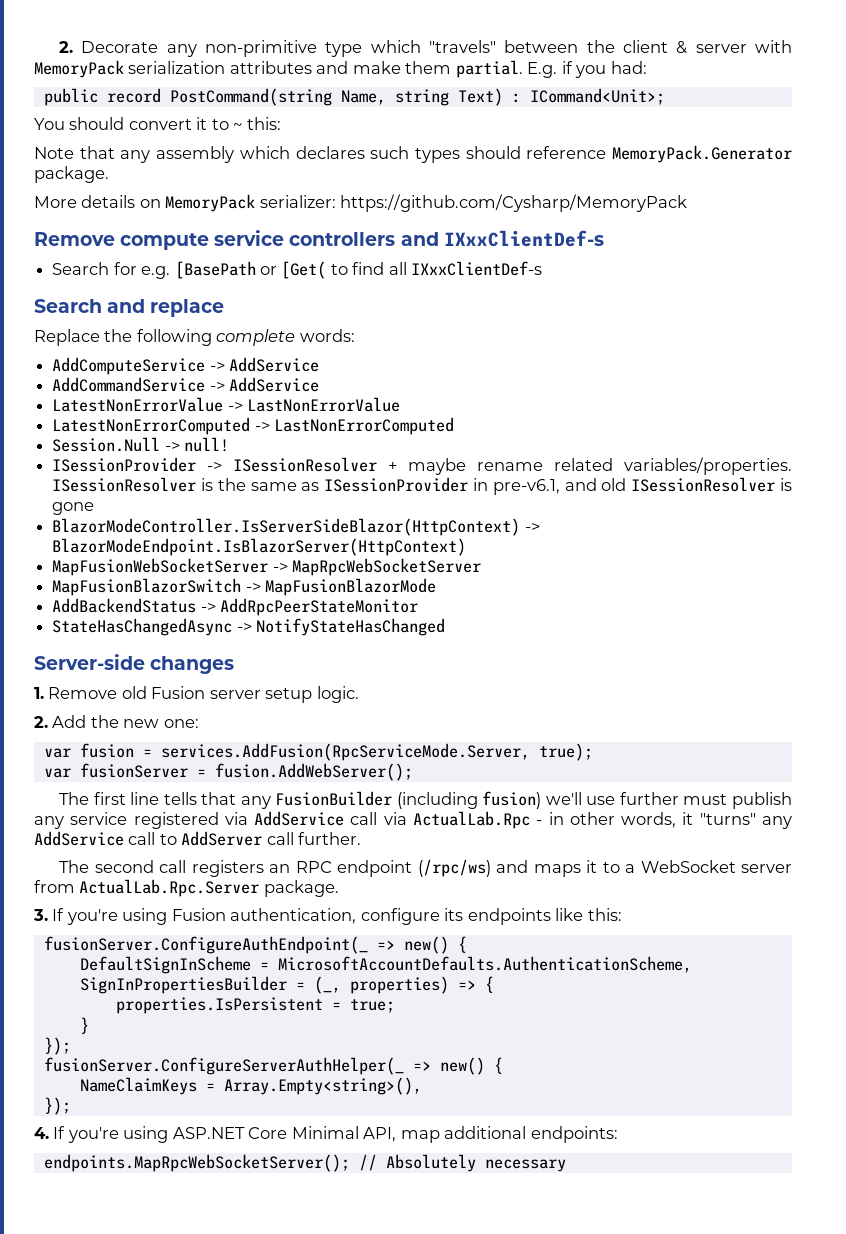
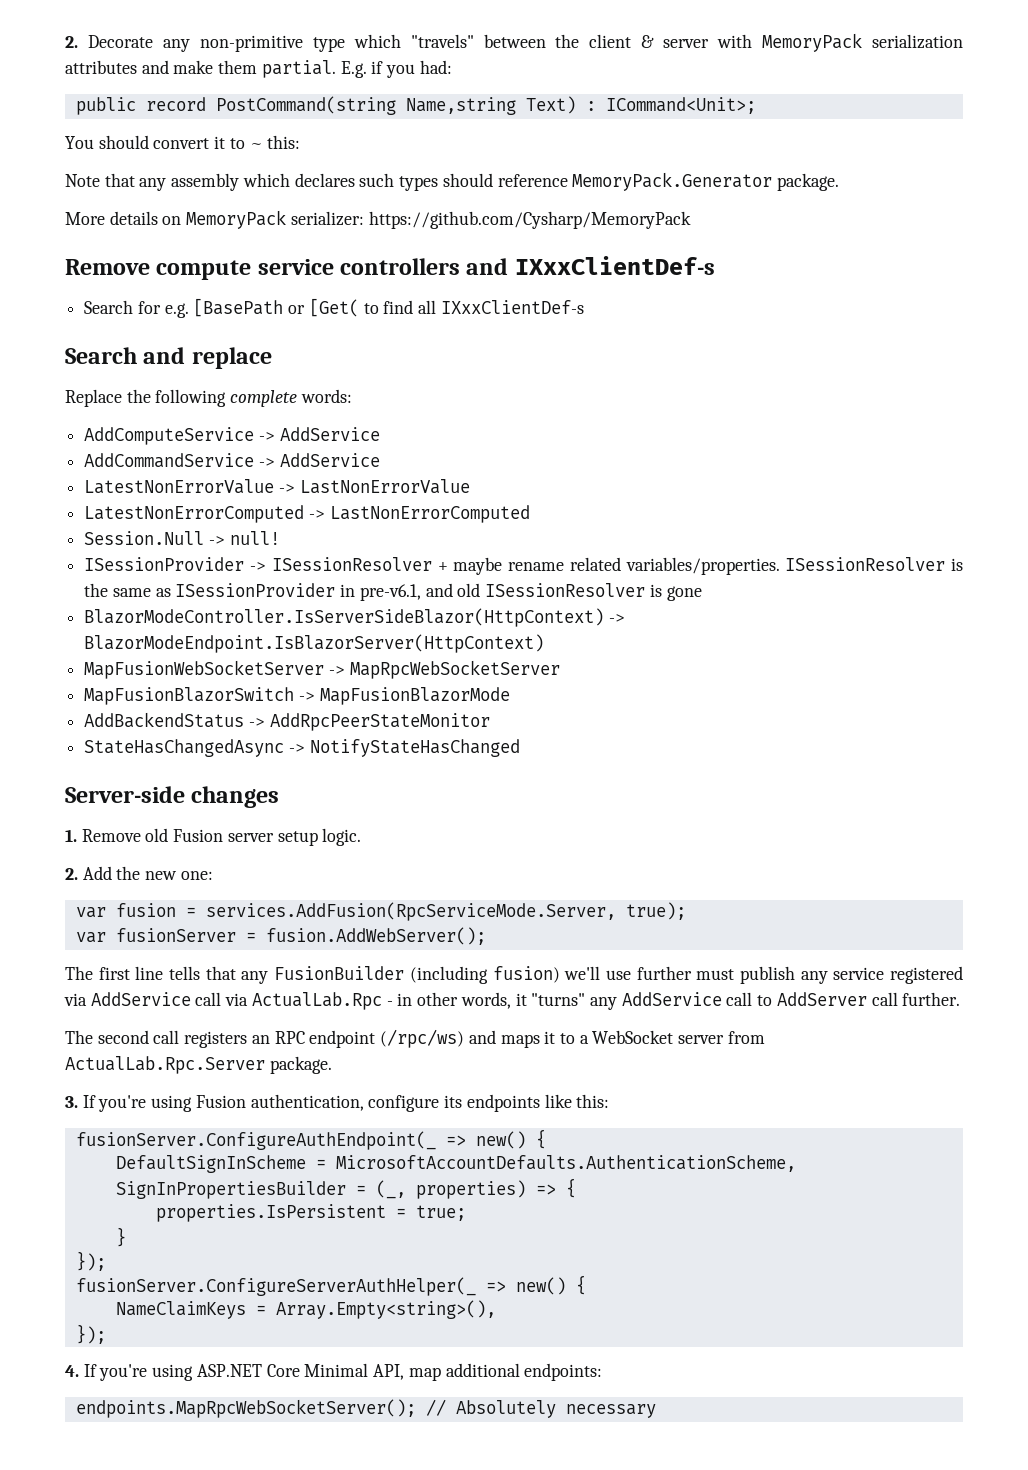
- public record PostCommand(string Name, string Text) : ICommand<Unit>;
+ public record PostCommand(string Name,string Text) : ICommand<Unit>;

